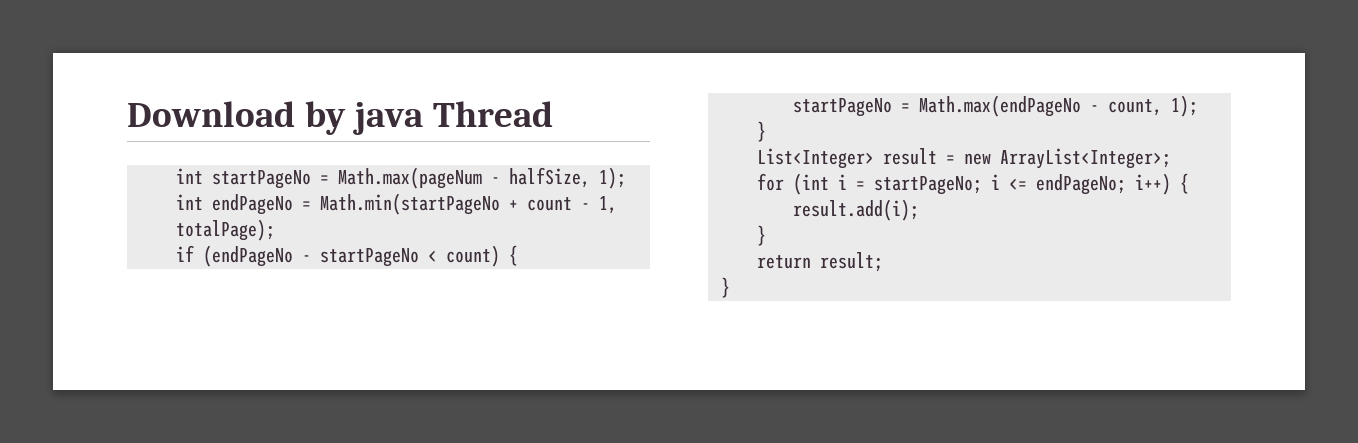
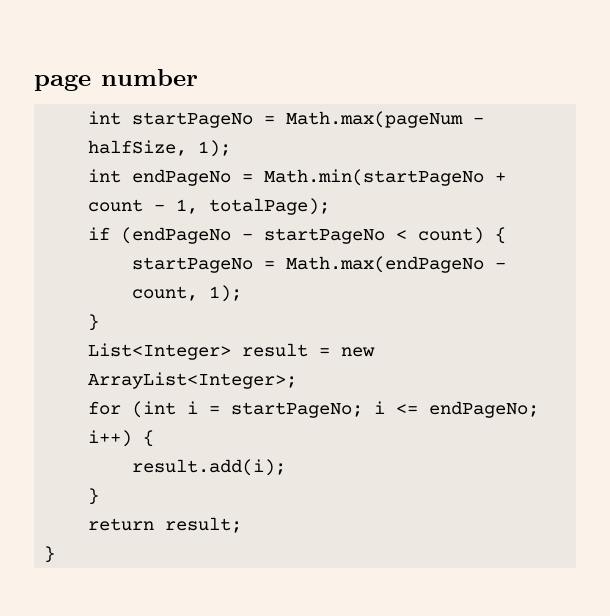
- Download by java Thread
+ page number

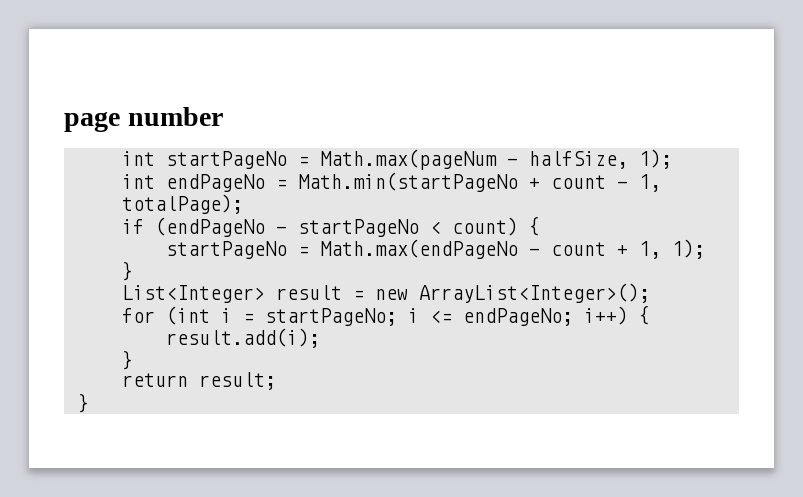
- startPageNo = Math.max(endPageNo - count, 1);
+ startPageNo = Math.max(endPageNo - count + 1, 1);
- List<Integer> result = new ArrayList<Integer>;
+ List<Integer> result = new ArrayList<Integer>();

